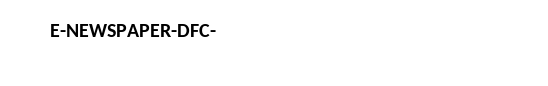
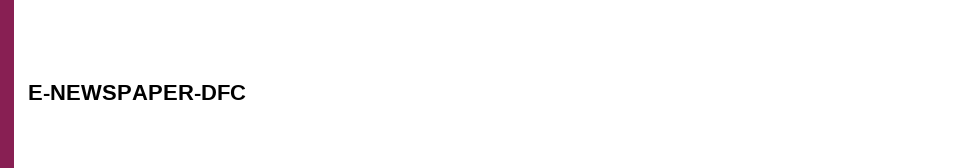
- E-NEWSPAPER-DFC-
+ E-NEWSPAPER-DFC

